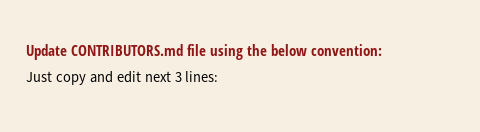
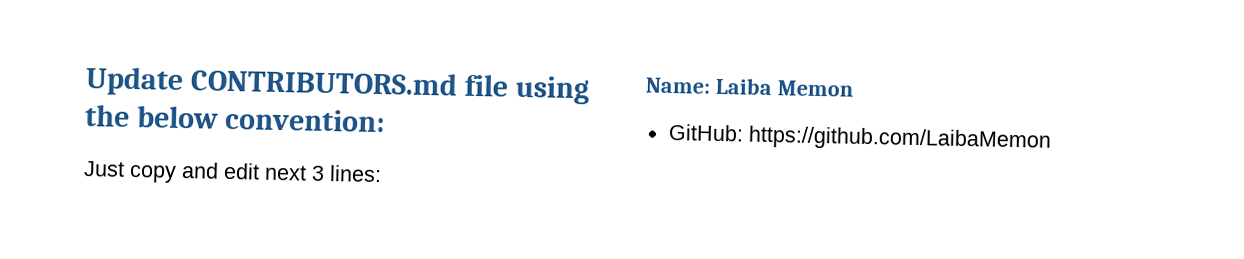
+ Name: Laiba Memon
+ GitHub: https://github.com/LaibaMemon

